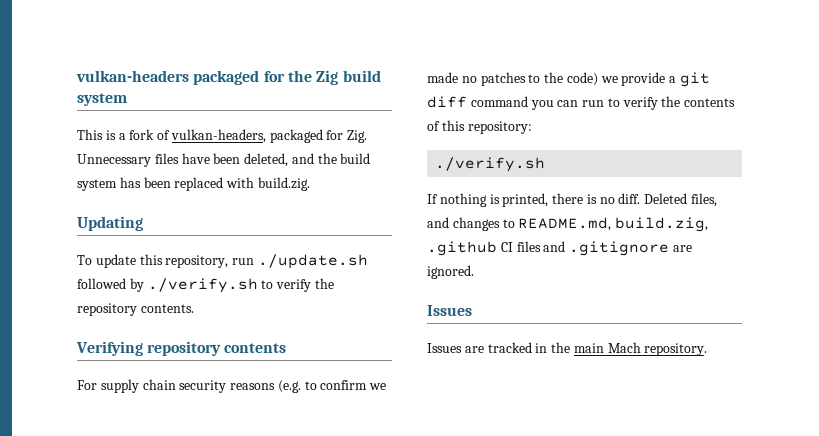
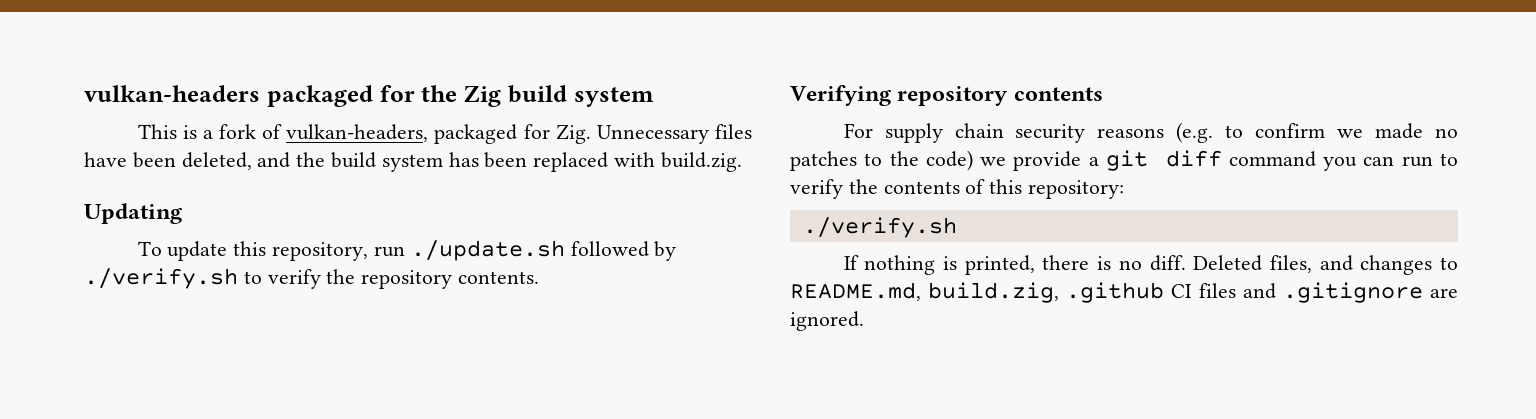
  Deleted files, and changes to README.md, build.zig, .github CI files and .gitignore are ignored.
- Issues
- Issues are tracked in the main Mach repository.

